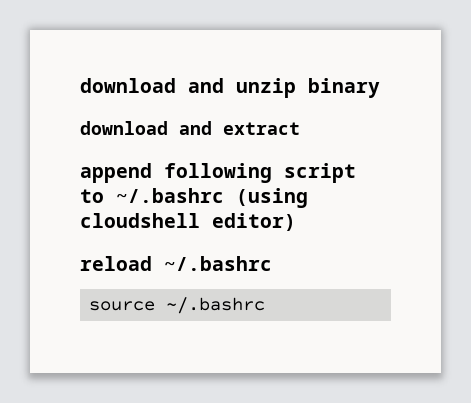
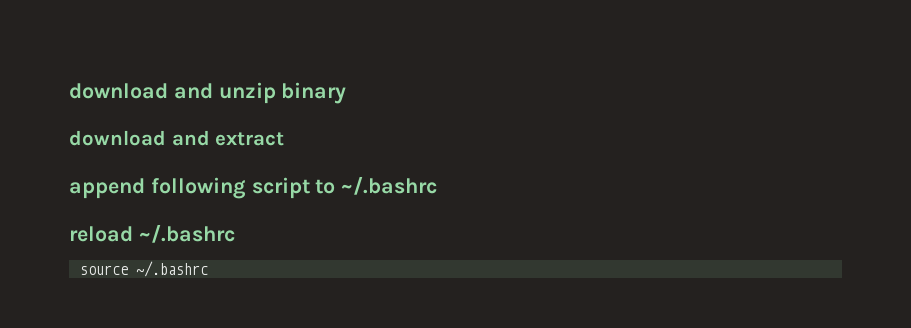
- append following script to ~/.bashrc (using cloudshell editor)
+ append following script to ~/.bashrc

